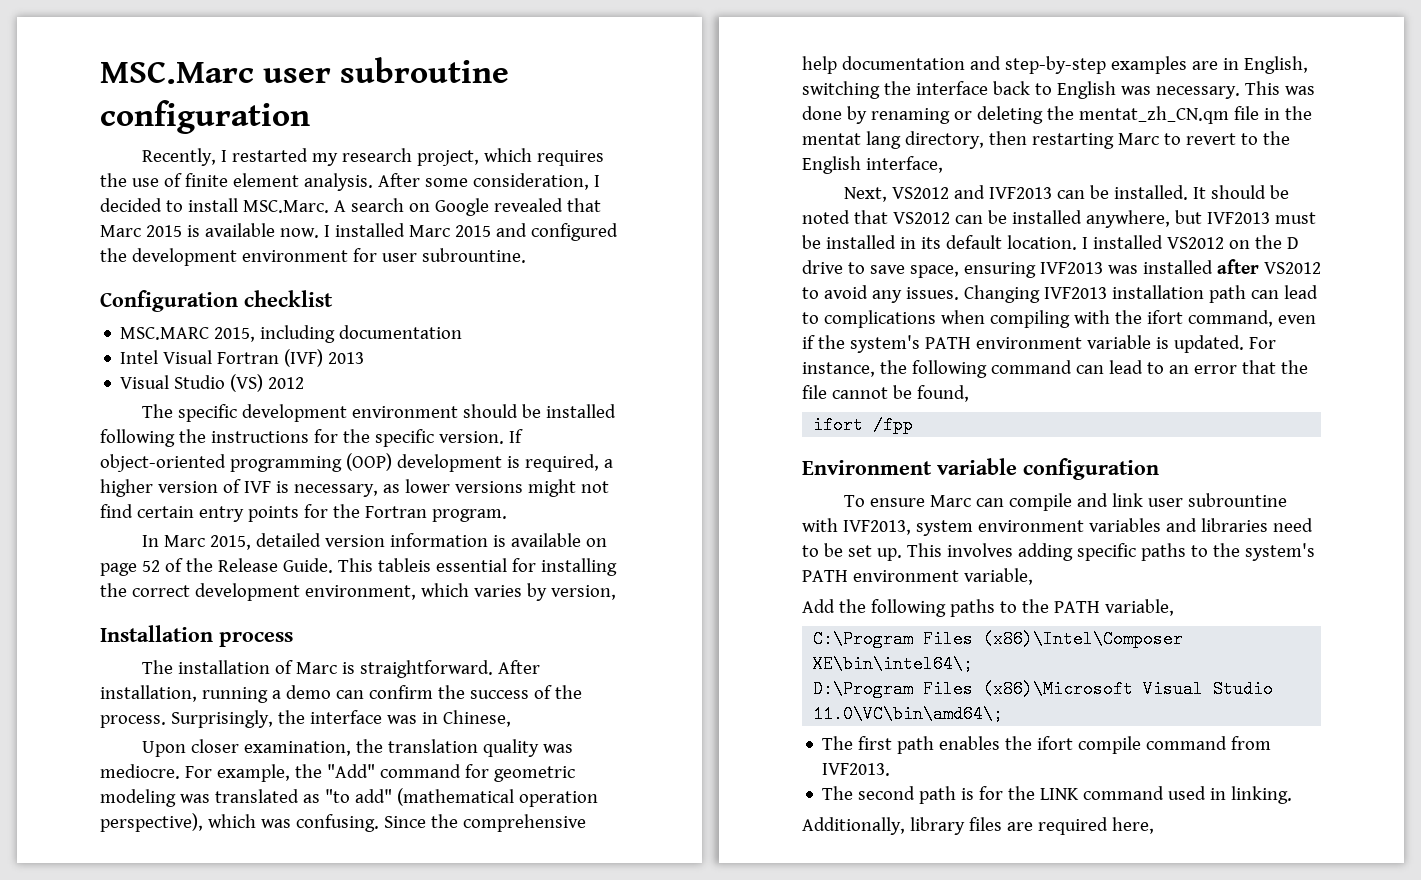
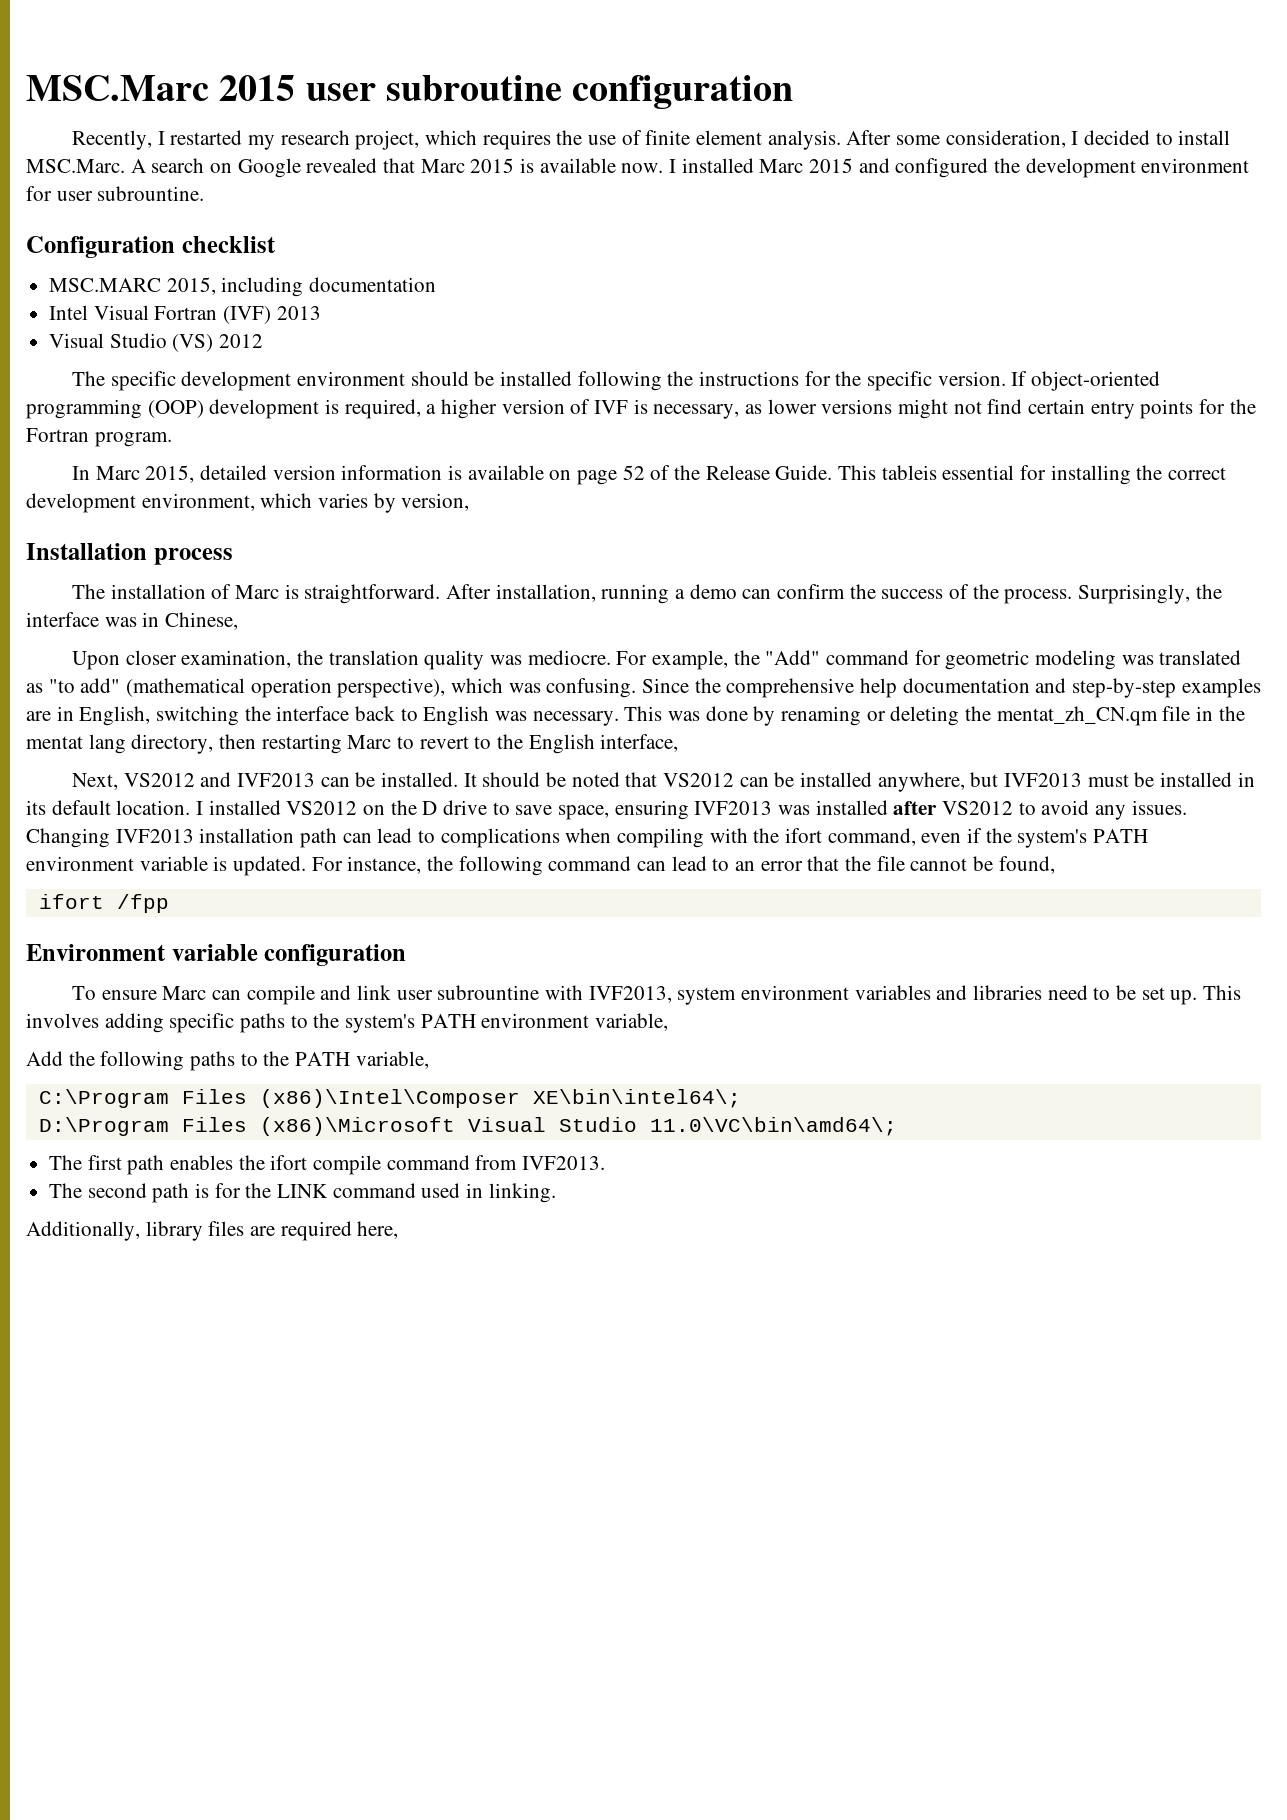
- MSC.Marc user subroutine configuration
+ MSC.Marc 2015 user subroutine configuration

